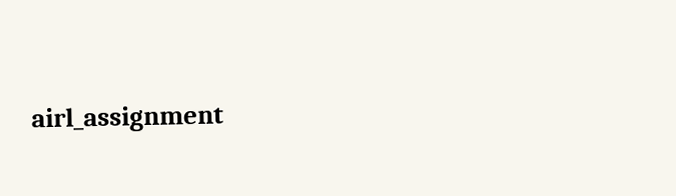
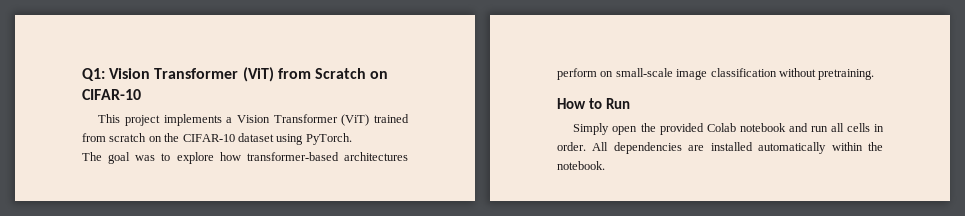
- airl_assignment
+ Q1: Vision Transformer (ViT) from Scratch on CIFAR-10
+ This project implements a Vision Transformer (ViT) trained from scratch on the CIFAR-10 dataset using PyTorch.
+ The goal was to explore how transformer-based architectures perform on small-scale image classification without pretraining.
+ How to Run
+ Simply open the provided Colab notebook and run all cells in order. All dependencies are installed automatically within the notebook.

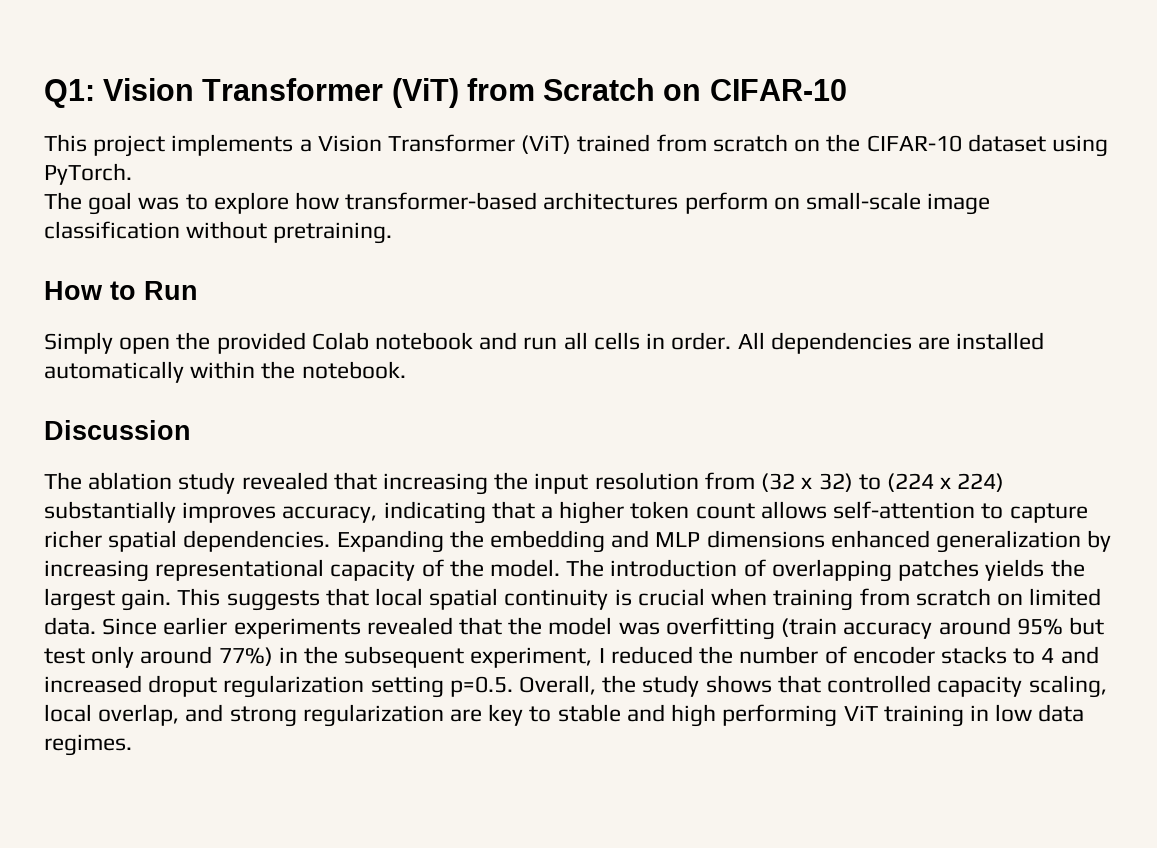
+ Discussion
+ The ablation study revealed that increasing the input resolution from (32 x 32) to (224 x 224) substantially improves accuracy, indicating that a higher token count allows self-attention to capture richer spatial dependencies. Expanding the embedding and MLP dimensions enhanced generalization by increasing representational capacity of the model. The introduction of overlapping patches yields the largest gain. This suggests that local spatial continuity is crucial when training from scratch on limited data. Since earlier experiments revealed that the model was overfitting (train accuracy around 95% but test only around 77%) in the subsequent experiment, I reduced the number of encoder stacks to 4 and increased droput regularization setting p=0.5. Overall, the study shows that controlled capacity scaling, local overlap, and strong regularization are key to stable and high performing ViT training in low data regimes.

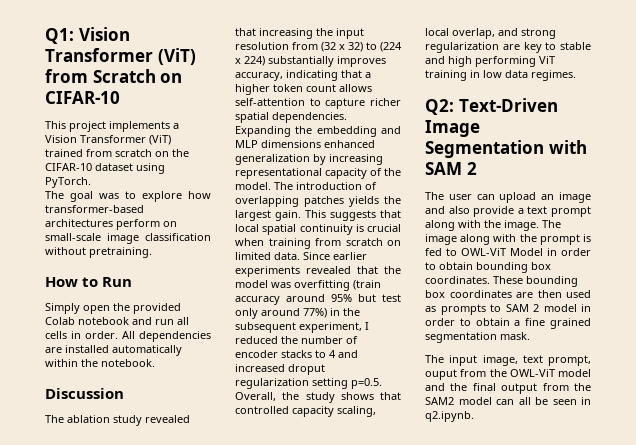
+ Q2: Text-Driven Image Segmentation with SAM 2
+ The user can upload an image and also provide a text prompt along with the image. The image along with the prompt is fed to OWL-ViT Model in order to obtain bounding box coordinates. These bounding box coordinates are then used as prompts to SAM 2 model in order to obtain a fine grained segmentation mask.
+ The input image, text prompt, ouput from the OWL-ViT model and the final output from the SAM2 model can all be seen in q2.ipynb.

